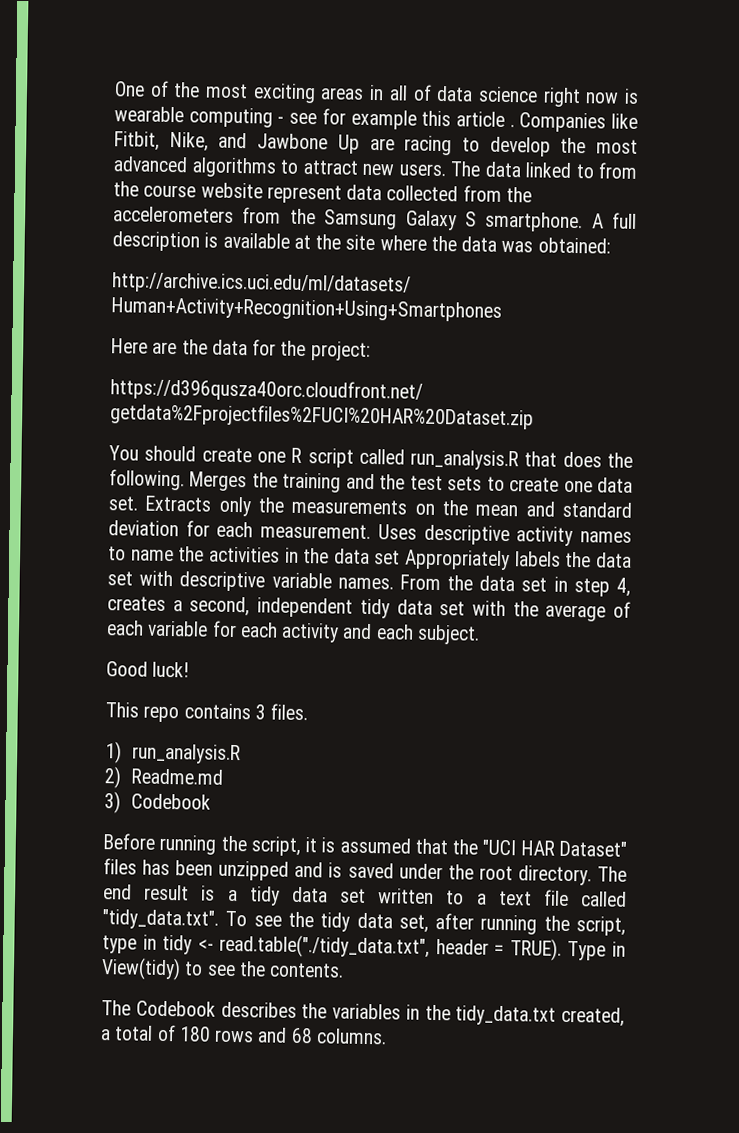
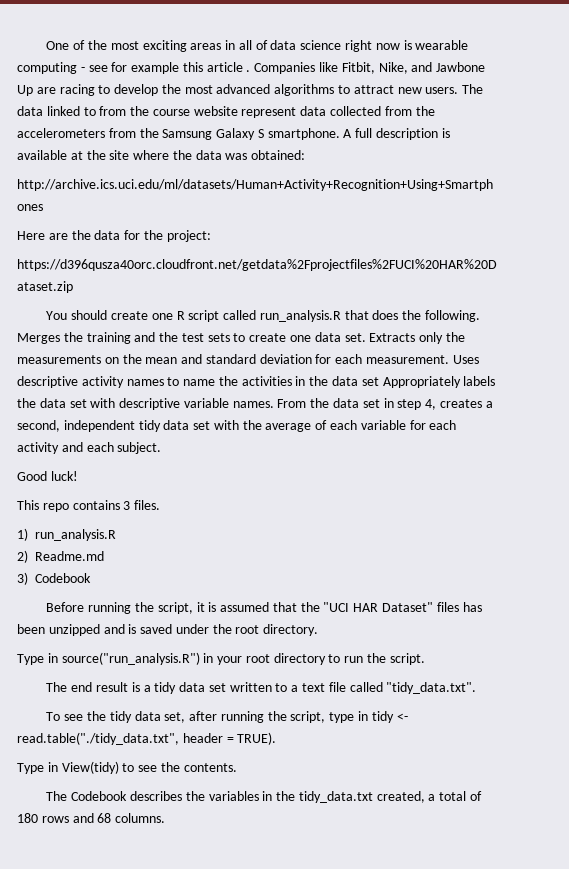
- Before running the script, it is assumed that the "UCI HAR Dataset" files has been unzipped and is saved under the root directory. The end result is a tidy data set written to a text file called "tidy_data.txt". To see the tidy data set, after running the script, type in tidy <- read.table("./tidy_data.txt", header = TRUE). Type in View(tidy) to see the contents.
+ Before running the script, it is assumed that the "UCI HAR Dataset" files has been unzipped and is saved under the root directory.
+ Type in source("run_analysis.R") in your root directory to run the script.
+ The end result is a tidy data set written to a text file called "tidy_data.txt".
+ To see the tidy data set, after running the script, type in tidy <- read.table("./tidy_data.txt", header = TRUE).
+ Type in View(tidy) to see the contents.

